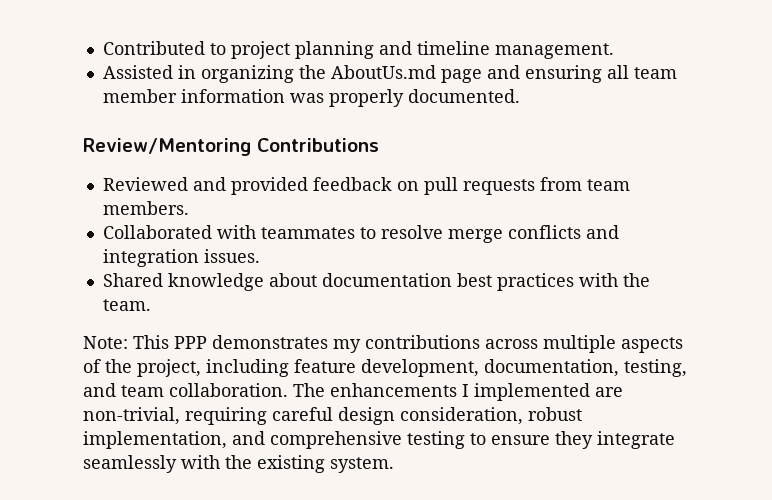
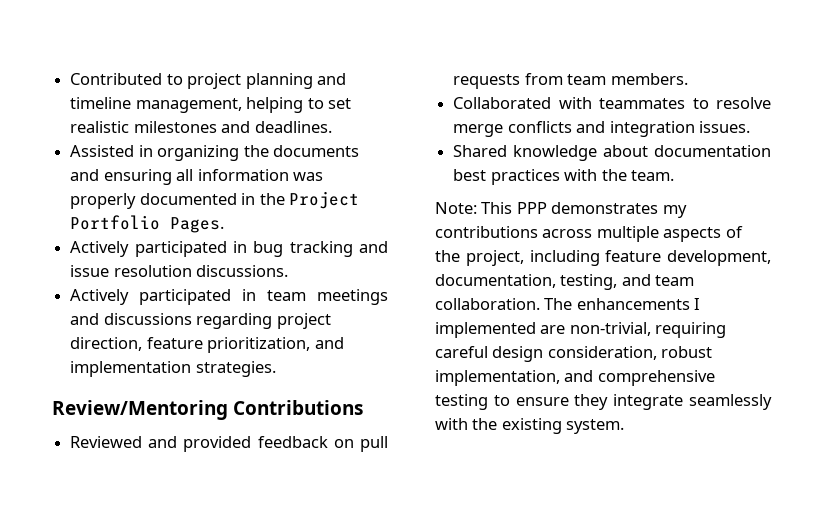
- Contributed to project planning and timeline management.
+ Contributed to project planning and timeline management, helping to set realistic milestones and deadlines.
- Assisted in organizing the AboutUs.md page and ensuring all team member information was properly documented.
+ Assisted in organizing the documents and ensuring all information was properly documented in the Project Portfolio Pages.
+ Actively participated in bug tracking and issue resolution discussions.
+ Actively participated in team meetings and discussions regarding project direction, feature prioritization, and implementation strategies.

